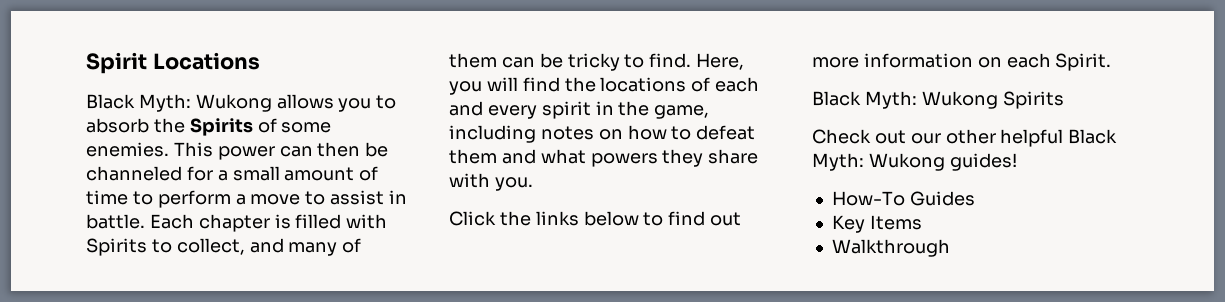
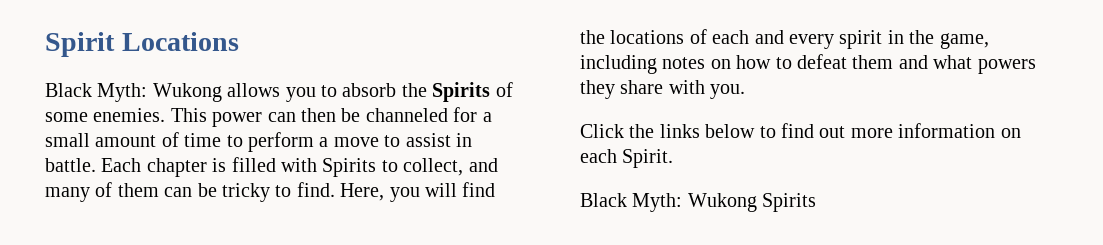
- Check out our other helpful Black Myth: Wukong guides!
- How-To Guides
- Key Items
- Walkthrough

